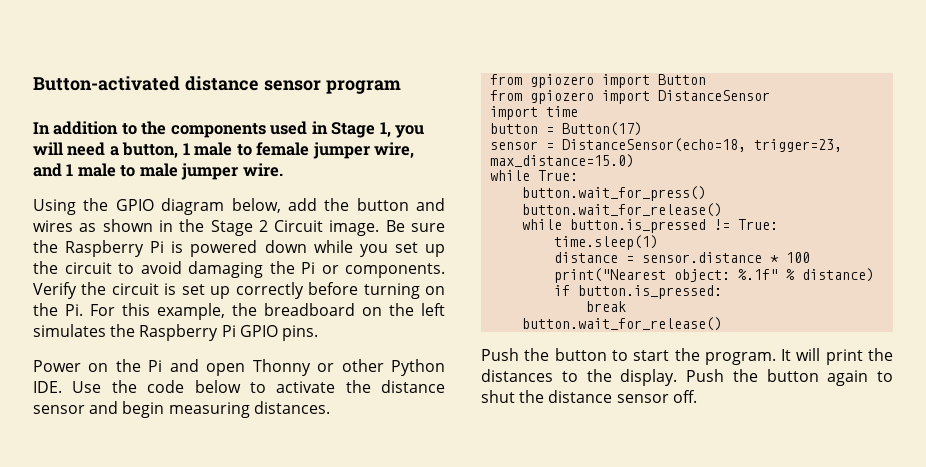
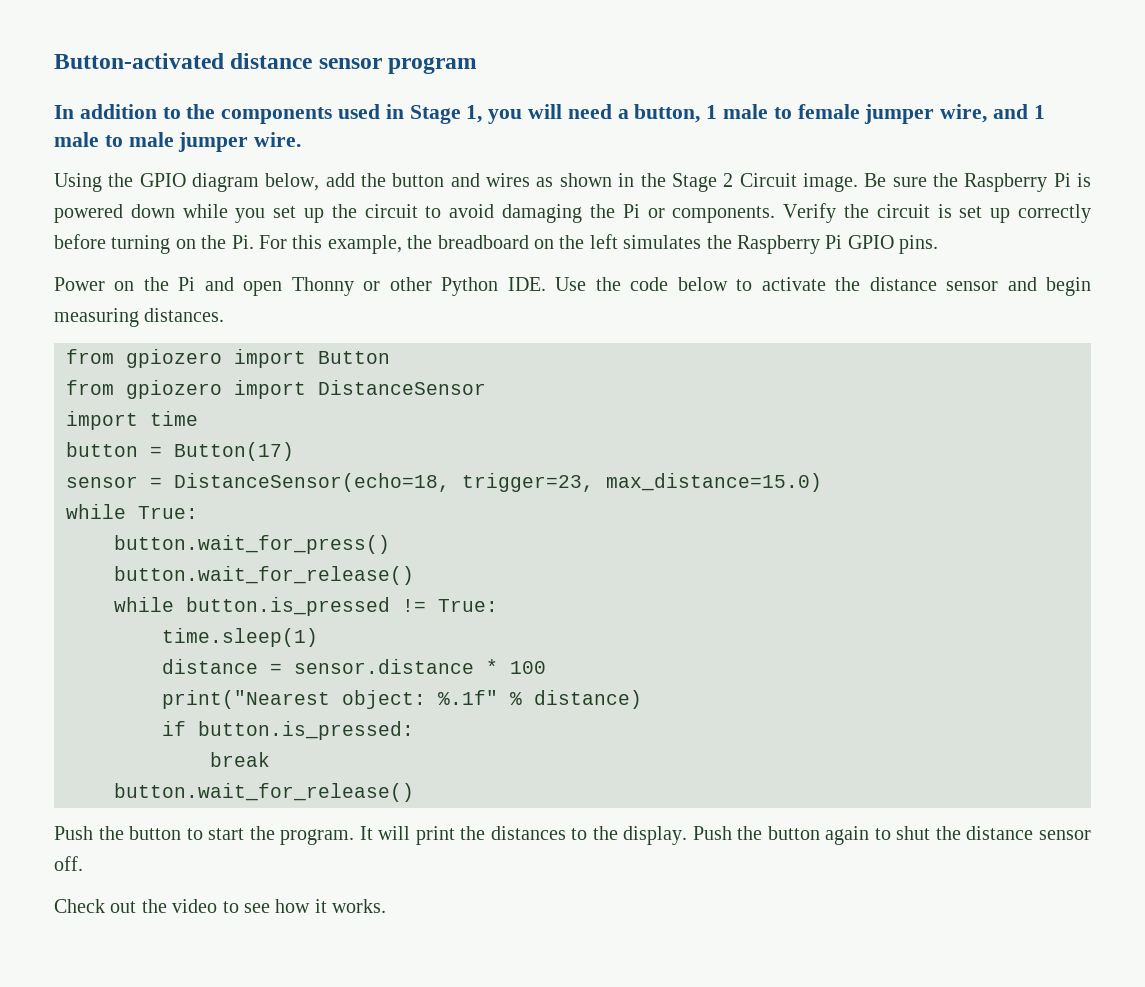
+ Check out the video to see how it works.

